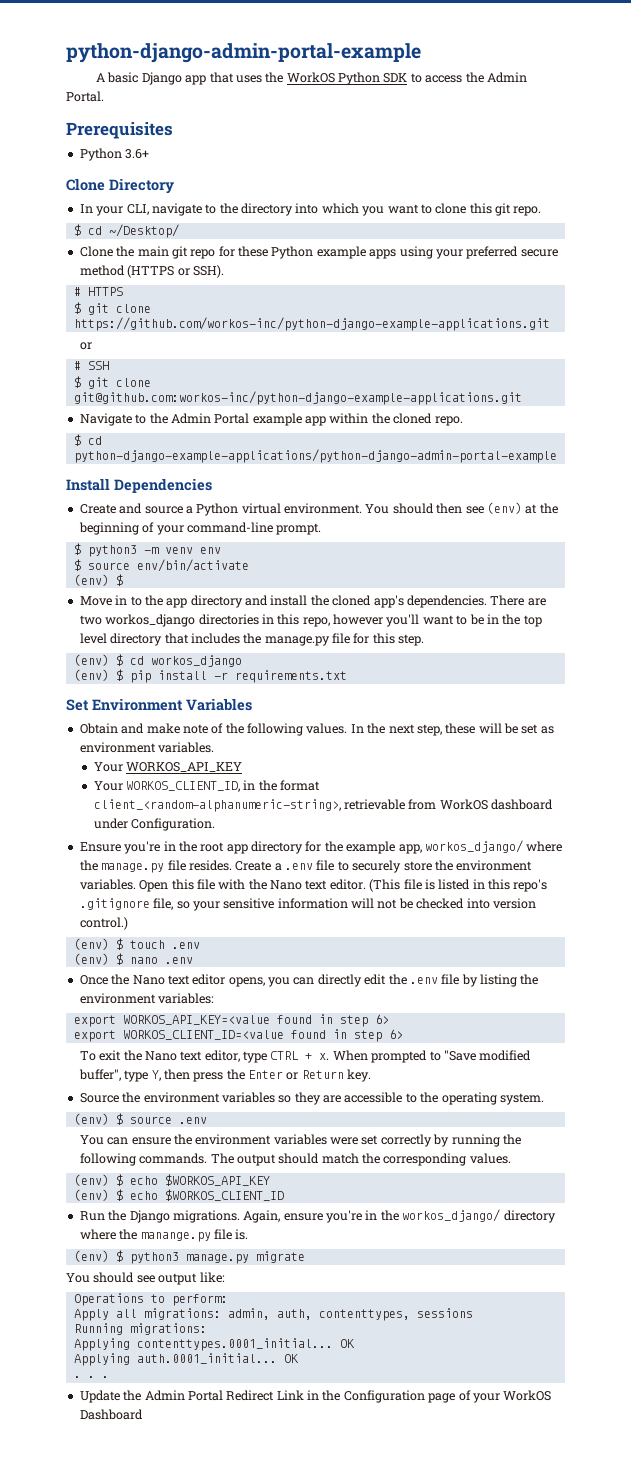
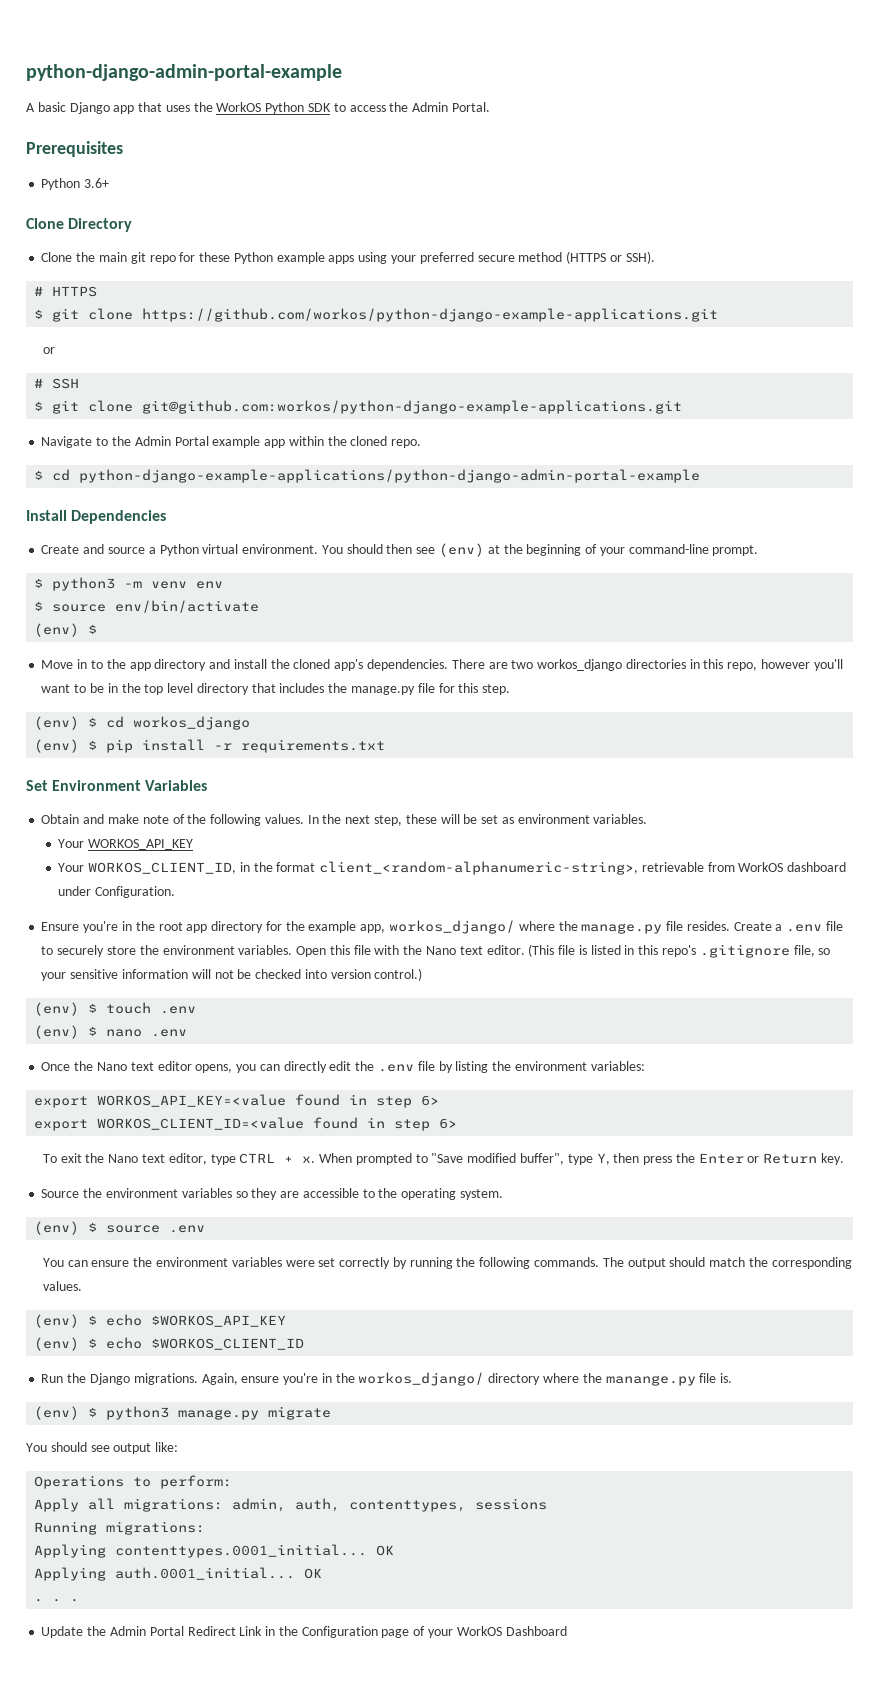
- In your CLI, navigate to the directory into which you want to clone this git repo.
- $ cd ~/Desktop/
- $ git clone https://github.com/workos-inc/python-django-example-applications.git
+ $ git clone https://github.com/workos/python-django-example-applications.git
- $ git clone git@github.com:workos-inc/python-django-example-applications.git
+ $ git clone git@github.com:workos/python-django-example-applications.git

